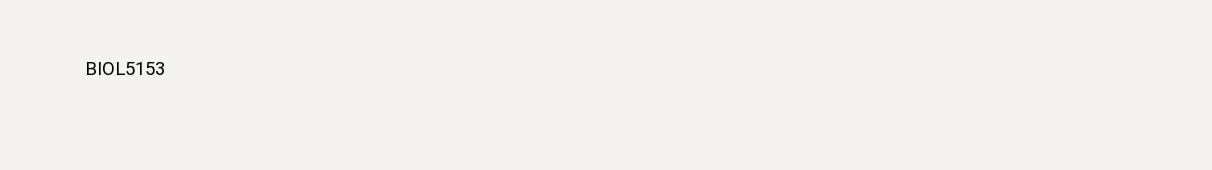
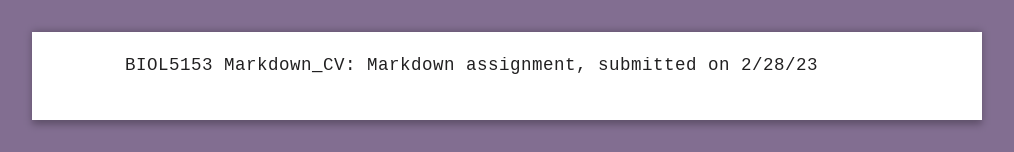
- BIOL5153
+ BIOL5153 Markdown_CV: Markdown assignment, submitted on 2/28/23

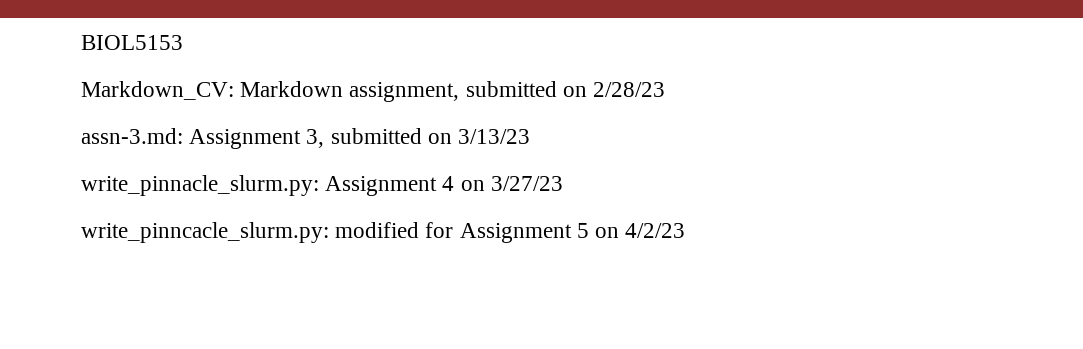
- BIOL5153 Markdown_CV: Markdown assignment, submitted on 2/28/23
+ BIOL5153
+ Markdown_CV: Markdown assignment, submitted on 2/28/23
+ assn-3.md: Assignment 3, submitted on 3/13/23
+ write_pinnacle_slurm.py: Assignment 4 on 3/27/23
+ write_pinncacle_slurm.py: modified for Assignment 5 on 4/2/23

